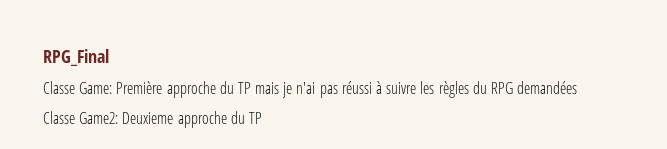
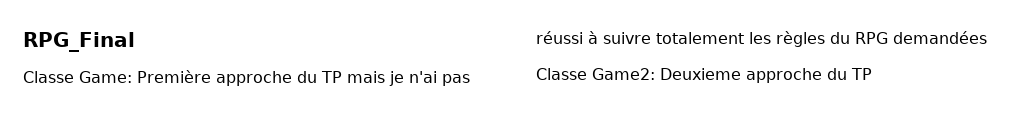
- Classe Game: Première approche du TP mais je n'ai pas réussi à suivre les règles du RPG demandées
+ Classe Game: Première approche du TP mais je n'ai pas réussi à suivre totalement les règles du RPG demandées

